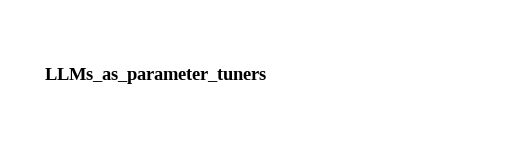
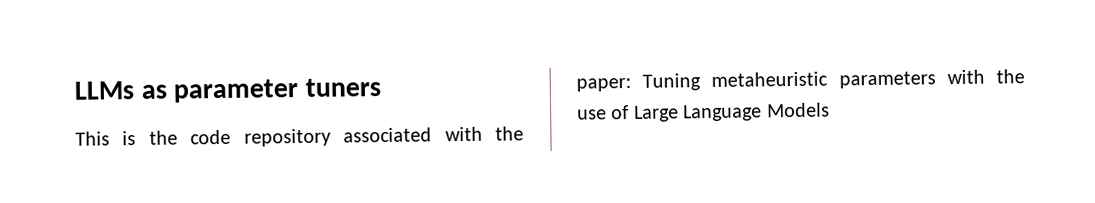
- LLMs_as_parameter_tuners
+ LLMs as parameter tuners
+ This is the code repository associated with the paper: Tuning metaheuristic parameters with the use of Large Language Models

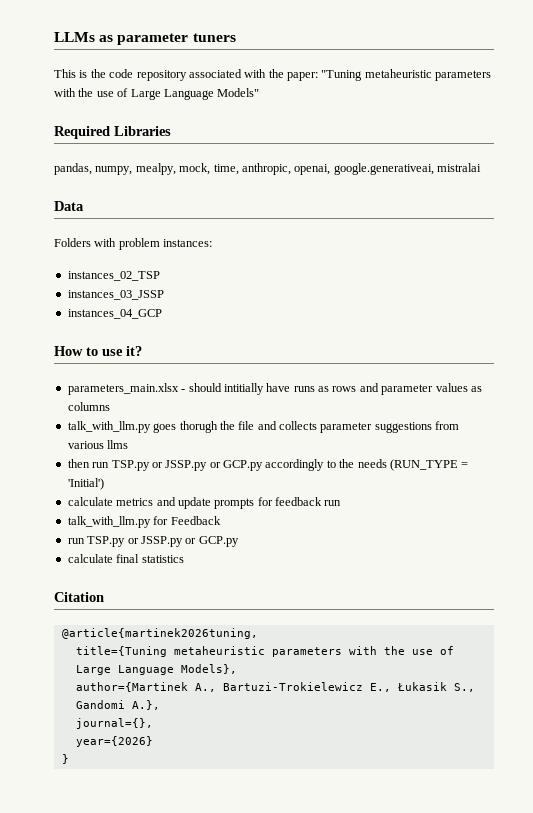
- This is the code repository associated with the paper: Tuning metaheuristic parameters with the use of Large Language Models
+ This is the code repository associated with the paper: "Tuning metaheuristic parameters with the use of Large Language Models"
+ Required Libraries
+ pandas, numpy, mealpy, mock, time, anthropic, openai, google.generativeai, mistralai
+ Data
+ Folders with problem instances:
+ instances_02_TSP
+ instances_03_JSSP
+ instances_04_GCP
+ How to use it?
+ parameters_main.xlsx - should intitially have runs as rows and parameter values as columns
+ talk_with_llm.py goes thorugh the file and collects parameter suggestions from various llms
+ then run TSP.py or JSSP.py or GCP.py accordingly to the needs (RUN_TYPE = 'Initial')
+ calculate metrics and update prompts for feedback run
+ talk_with_llm.py for Feedback
+ run TSP.py or JSSP.py or GCP.py
+ calculate final statistics
+ Citation
+ @article{martinek2026tuning,
+ title={Tuning metaheuristic parameters with the use of Large Language Models},
+ author={Martinek A., Bartuzi-Trokielewicz E., Łukasik S., Gandomi A.},
+ journal={},
+ year={2026}
+ }

